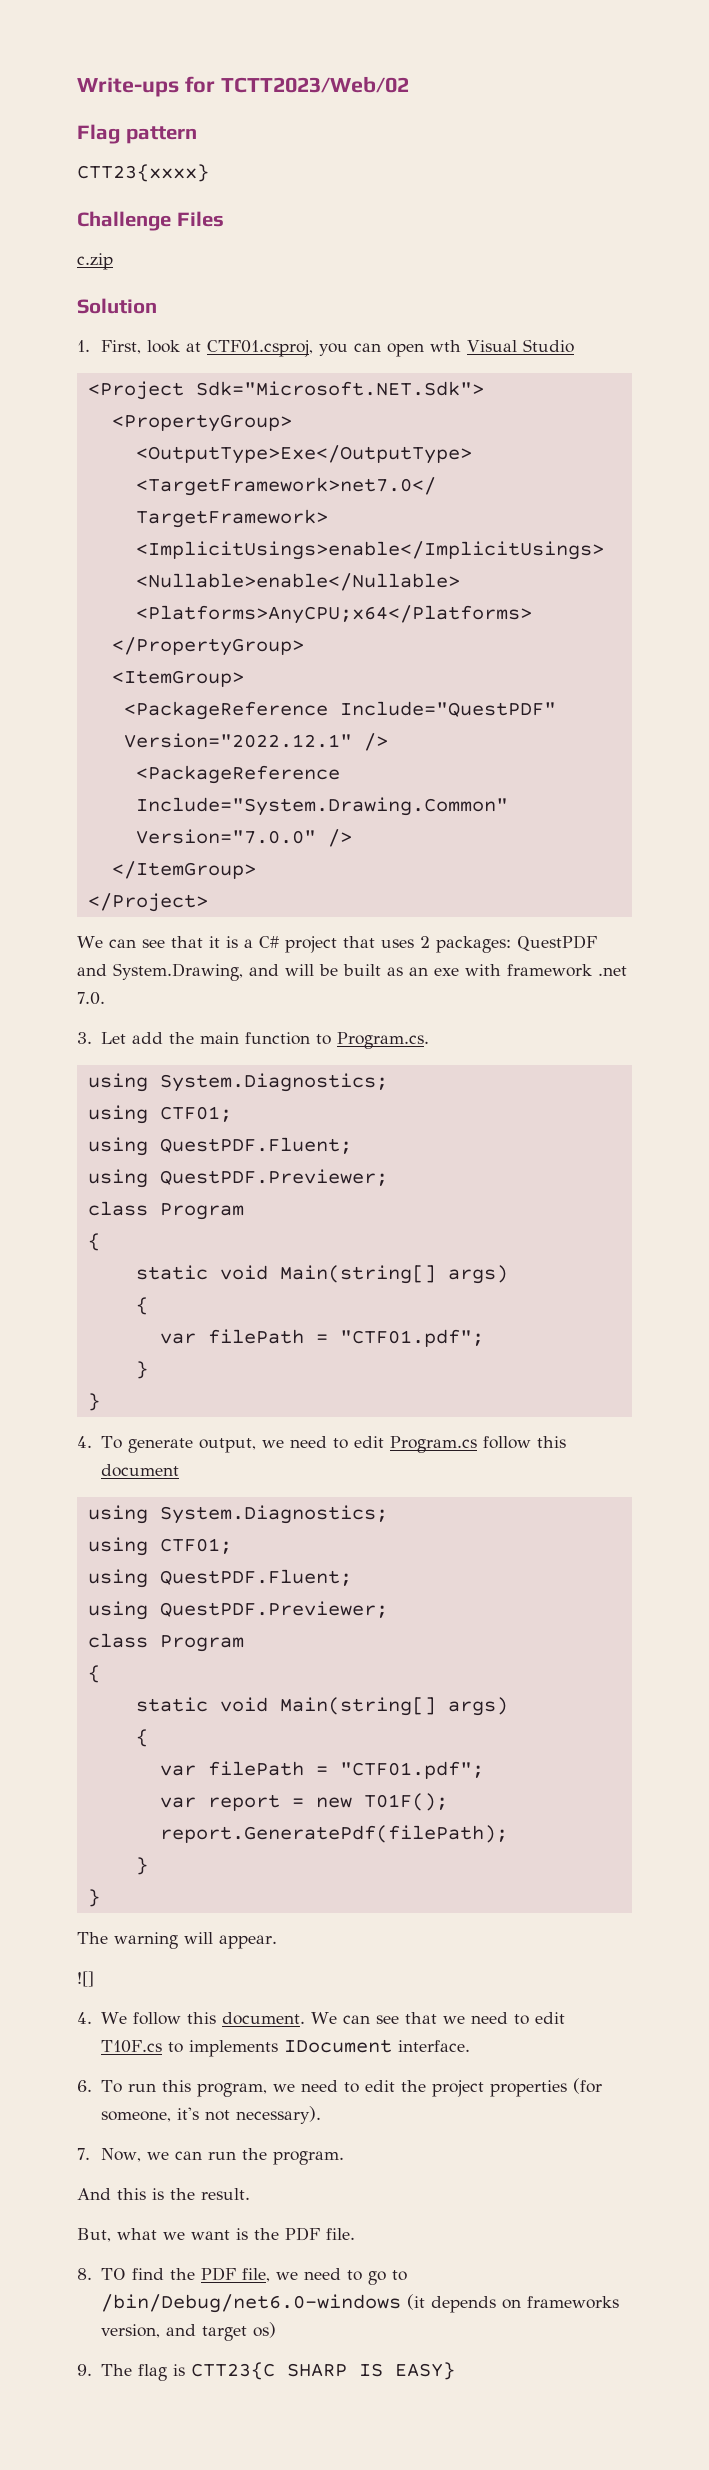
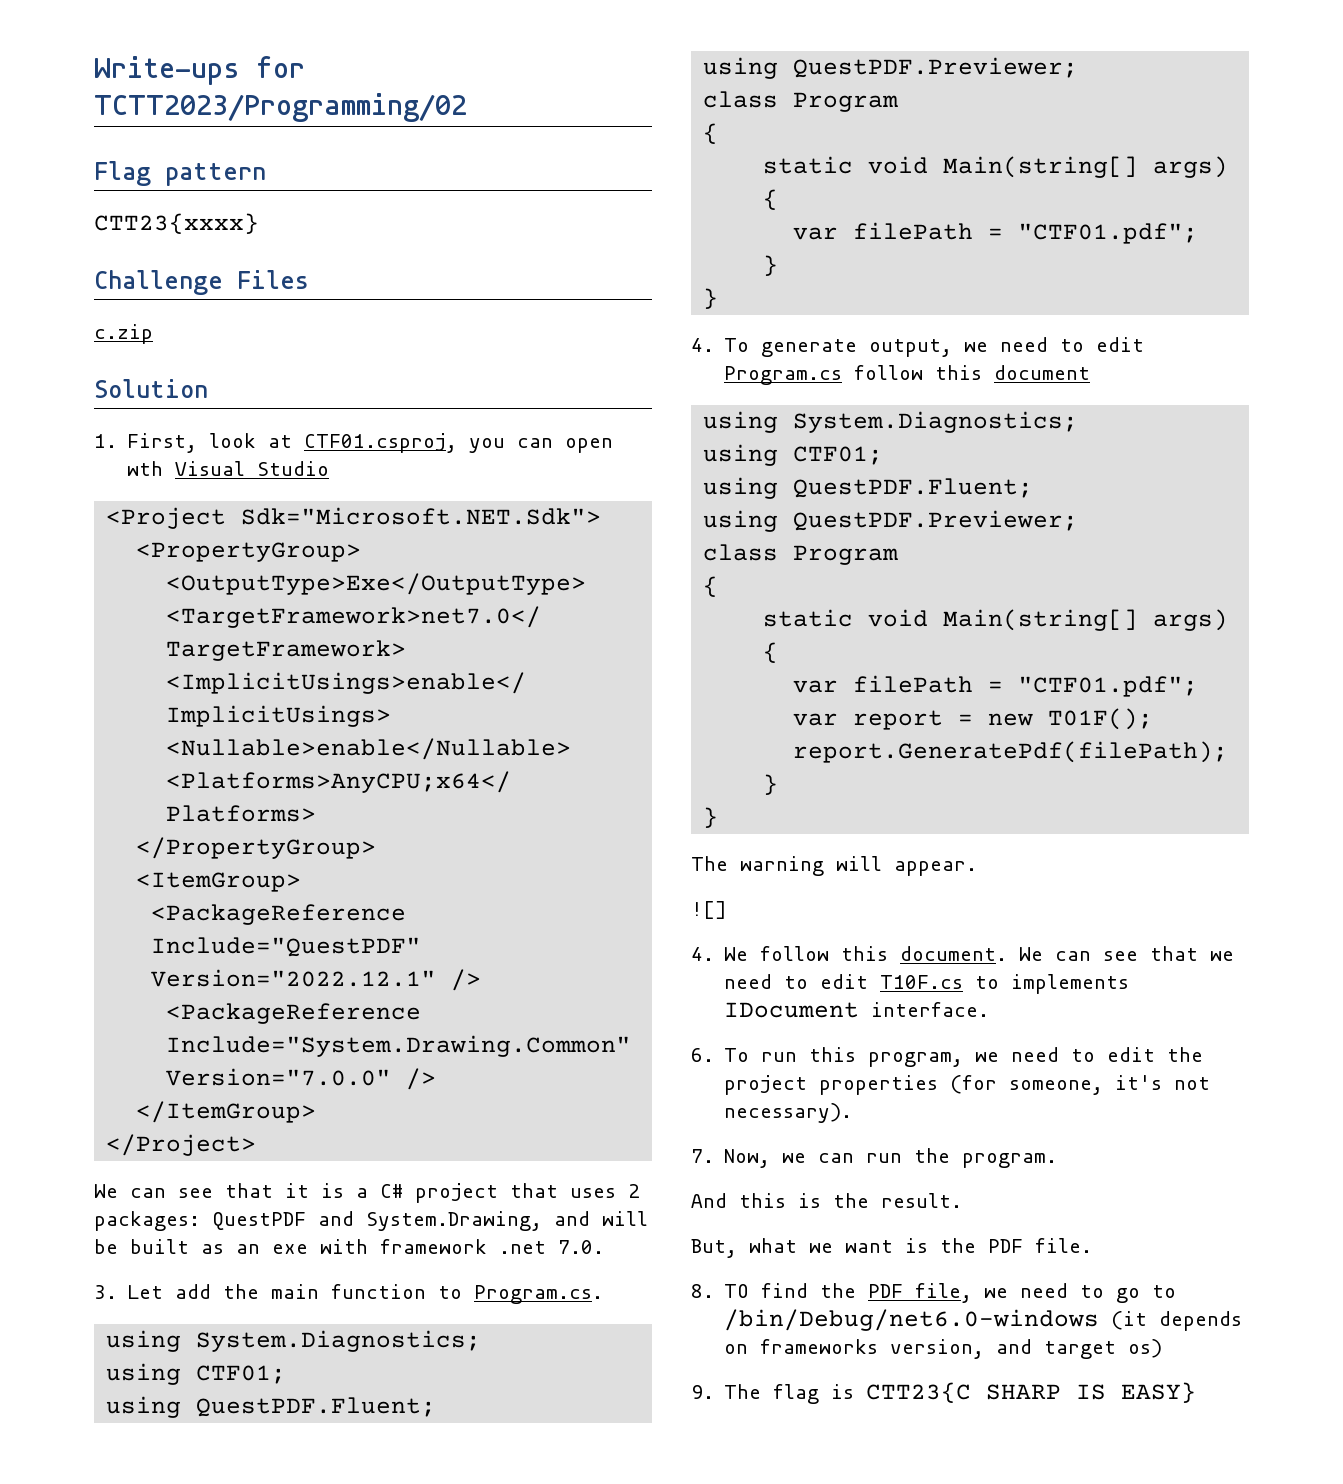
- Write-ups for TCTT2023/Web/02
+ Write-ups for TCTT2023/Programming/02

